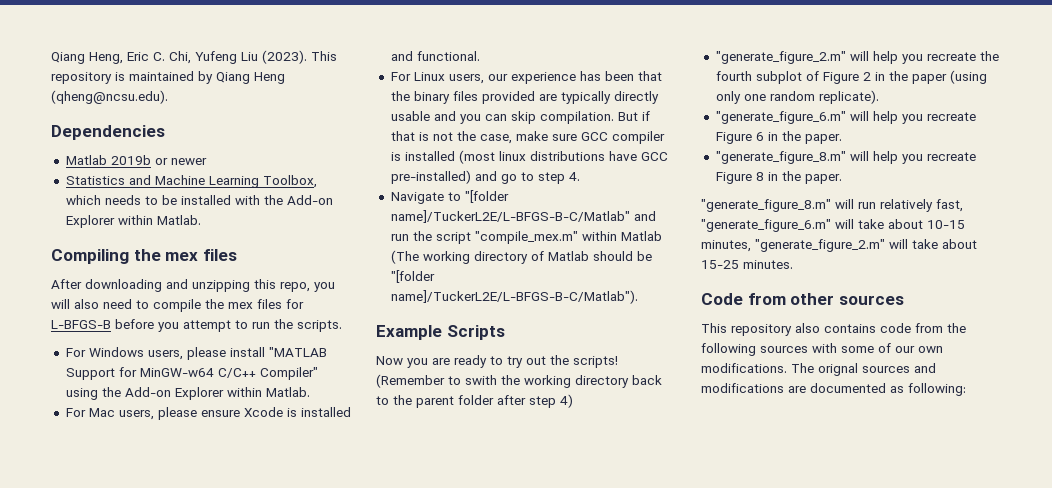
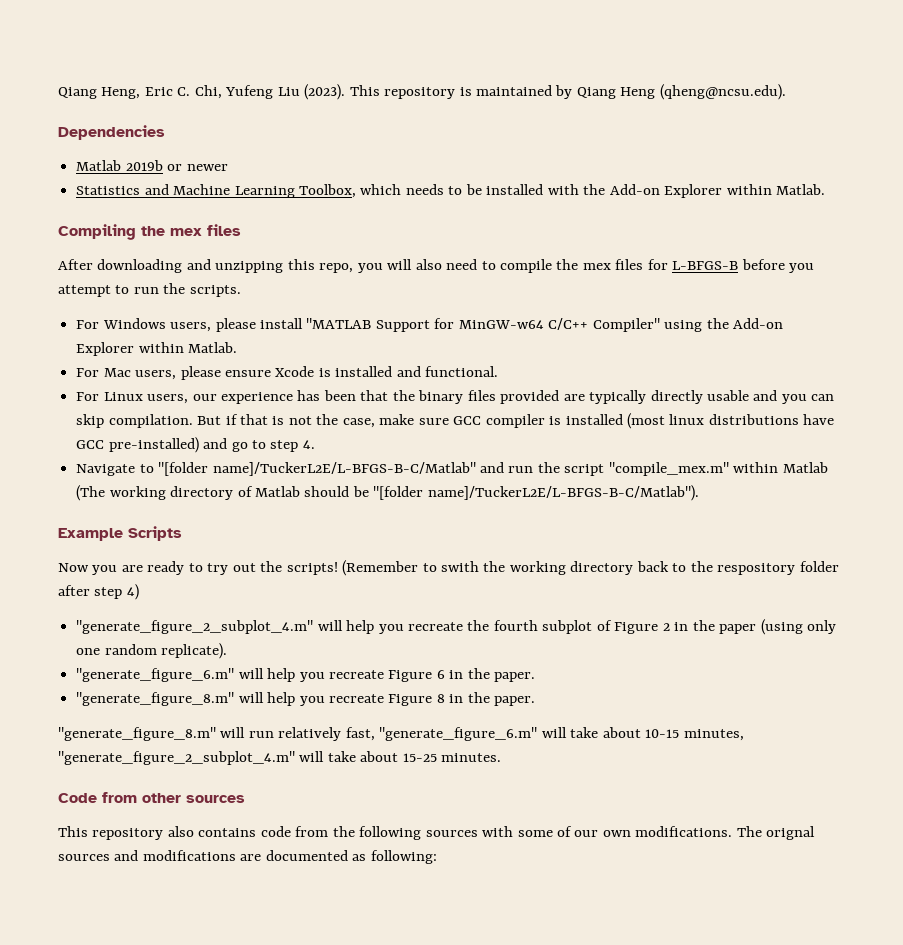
- (Remember to swith the working directory back to the parent folder after step 4)
+ (Remember to swith the working directory back to the respository folder after step 4)
- "generate_figure_2.m" will help you recreate the fourth subplot of Figure 2 in the paper (using only one random replicate).
+ "generate_figure_2_subplot_4.m" will help you recreate the fourth subplot of Figure 2 in the paper (using only one random replicate).
- "generate_figure_8.m" will run relatively fast, "generate_figure_6.m" will take about 10-15 minutes, "generate_figure_2.m" will take about 15-25 minutes.
+ "generate_figure_8.m" will run relatively fast, "generate_figure_6.m" will take about 10-15 minutes, "generate_figure_2_subplot_4.m" will take about 15-25 minutes.

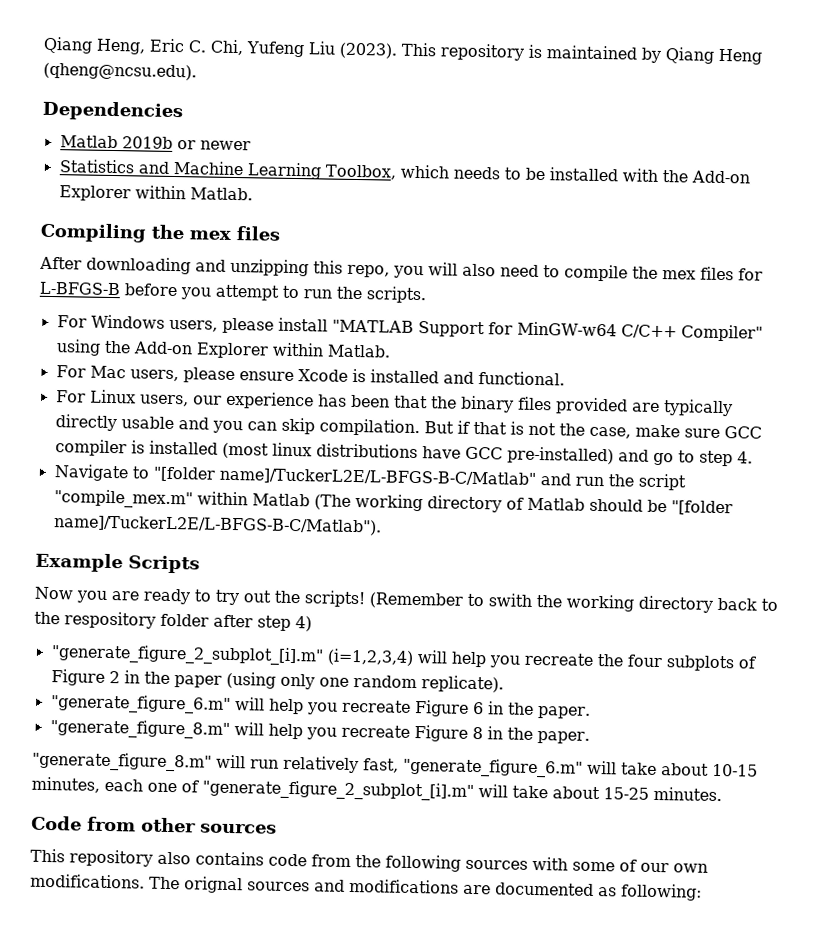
- "generate_figure_2_subplot_4.m" will help you recreate the fourth subplot of Figure 2 in the paper (using only one random replicate).
+ "generate_figure_2_subplot_[i].m" (i=1,2,3,4) will help you recreate the four subplots of Figure 2 in the paper (using only one random replicate).
- "generate_figure_8.m" will run relatively fast, "generate_figure_6.m" will take about 10-15 minutes, "generate_figure_2_subplot_4.m" will take about 15-25 minutes.
+ "generate_figure_8.m" will run relatively fast, "generate_figure_6.m" will take about 10-15 minutes, each one of "generate_figure_2_subplot_[i].m" will take about 15-25 minutes.

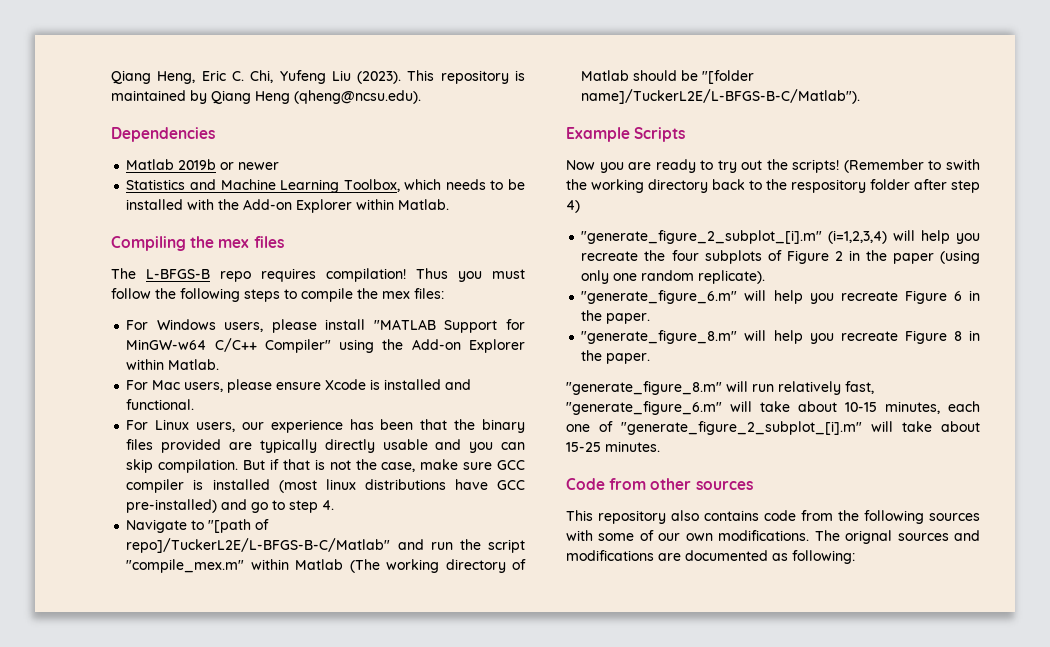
- After downloading and unzipping this repo, you will also need to compile the mex files for L-BFGS-B before you attempt to run the scripts.
+ The L-BFGS-B repo requires compilation! Thus you must follow the following steps to compile the mex files:
- Navigate to "[folder name]/TuckerL2E/L-BFGS-B-C/Matlab" and run the script "compile_mex.m" within Matlab (The working directory of Matlab should be "[folder name]/TuckerL2E/L-BFGS-B-C/Matlab").
+ Navigate to "[path of repo]/TuckerL2E/L-BFGS-B-C/Matlab" and run the script "compile_mex.m" within Matlab (The working directory of Matlab should be "[folder name]/TuckerL2E/L-BFGS-B-C/Matlab").

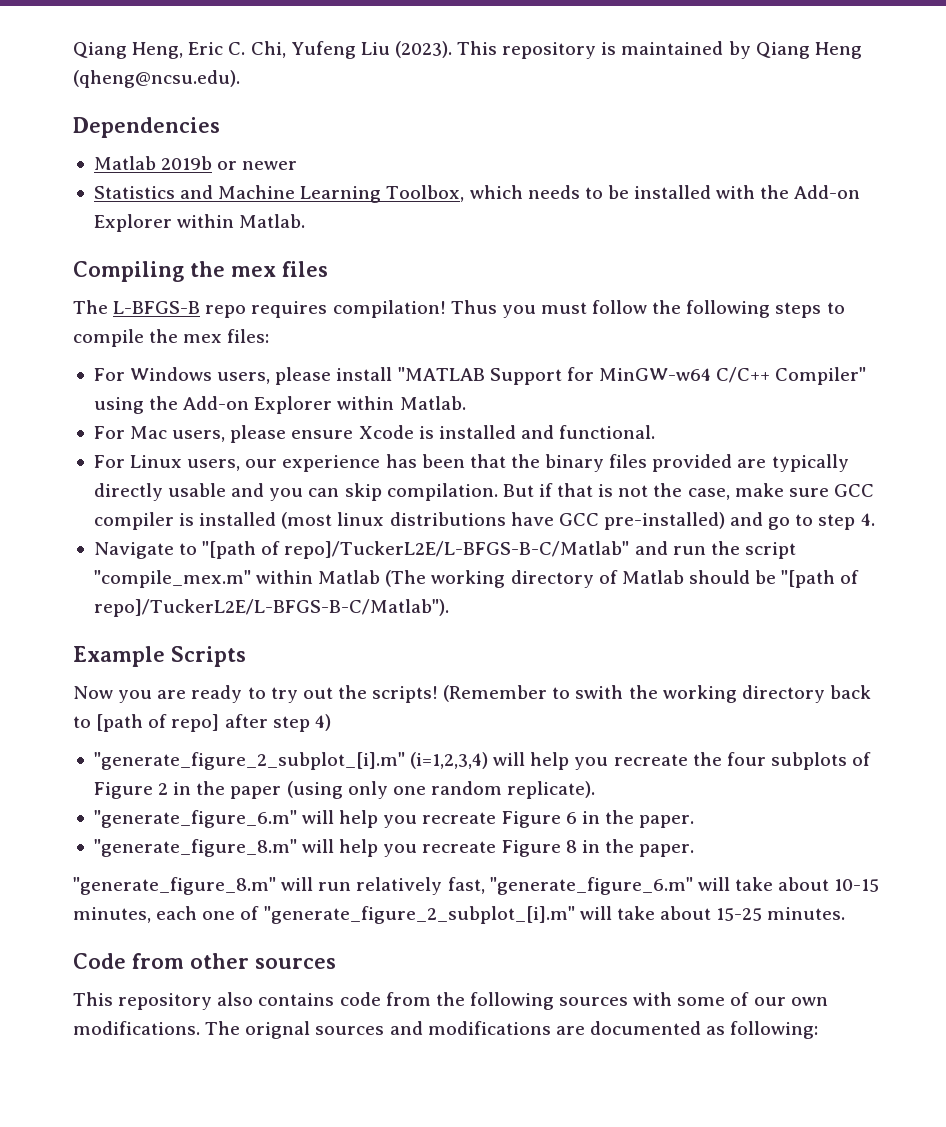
- Navigate to "[path of repo]/TuckerL2E/L-BFGS-B-C/Matlab" and run the script "compile_mex.m" within Matlab (The working directory of Matlab should be "[folder name]/TuckerL2E/L-BFGS-B-C/Matlab").
+ Navigate to "[path of repo]/TuckerL2E/L-BFGS-B-C/Matlab" and run the script "compile_mex.m" within Matlab (The working directory of Matlab should be "[path of repo]/TuckerL2E/L-BFGS-B-C/Matlab").
- (Remember to swith the working directory back to the respository folder after step 4)
+ (Remember to swith the working directory back to [path of repo] after step 4)

